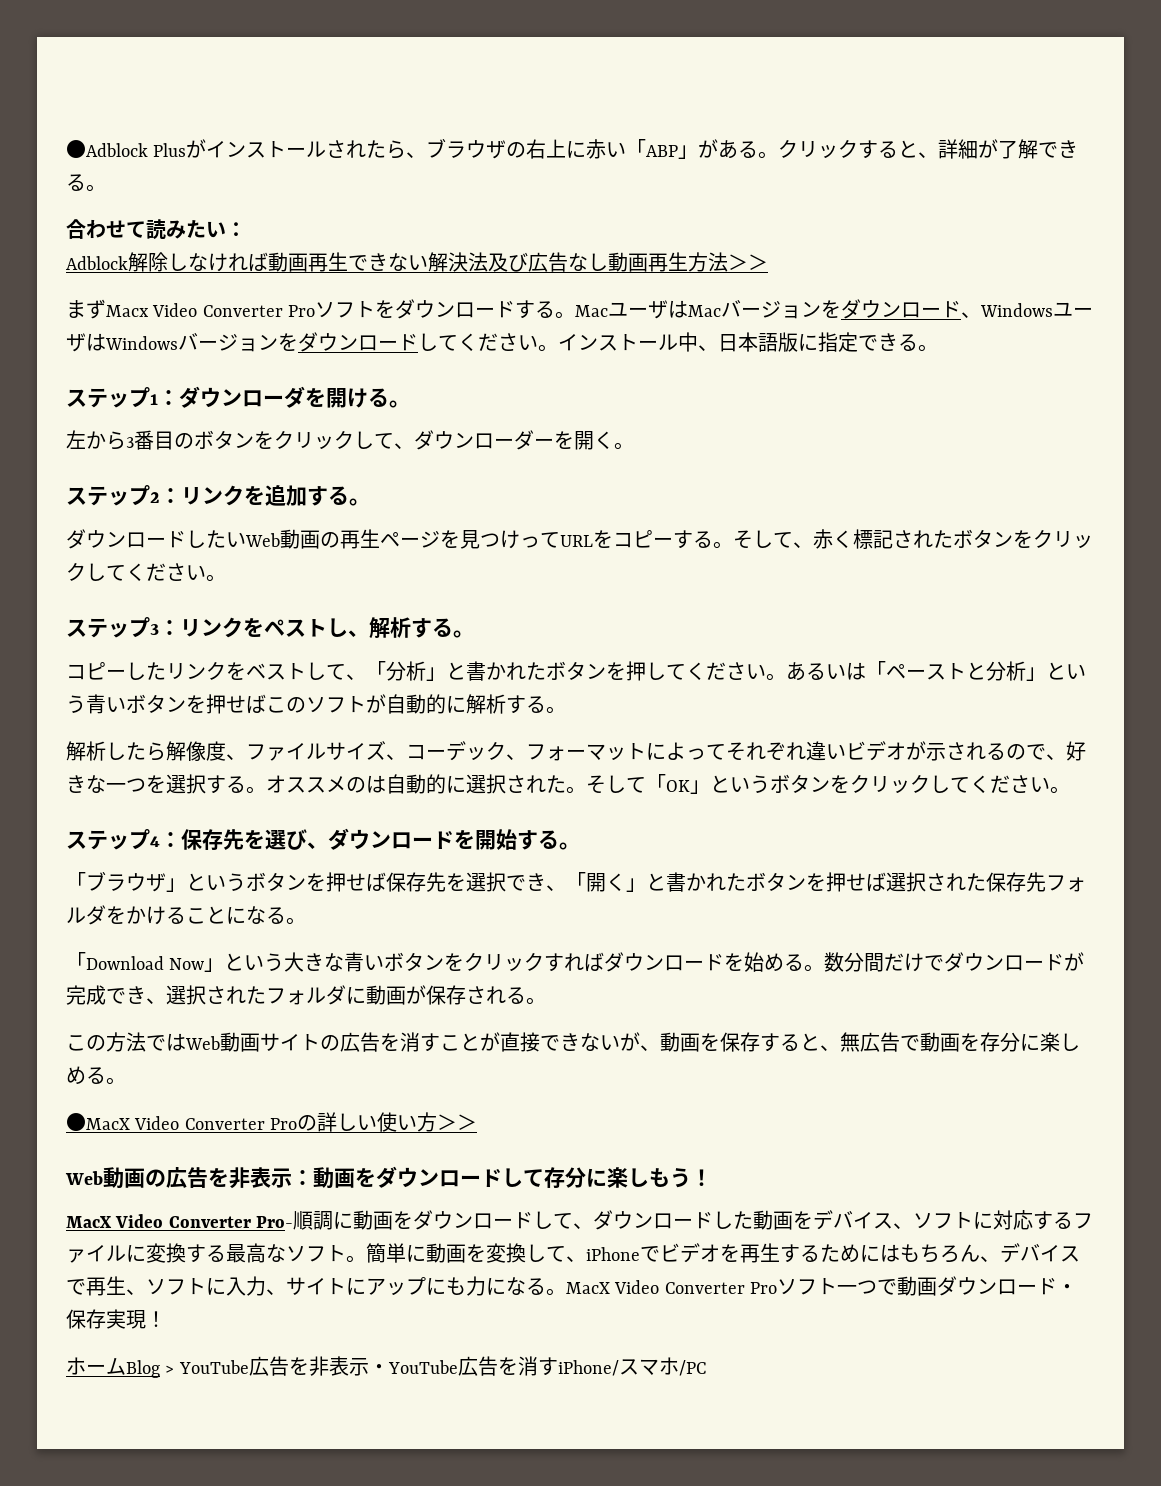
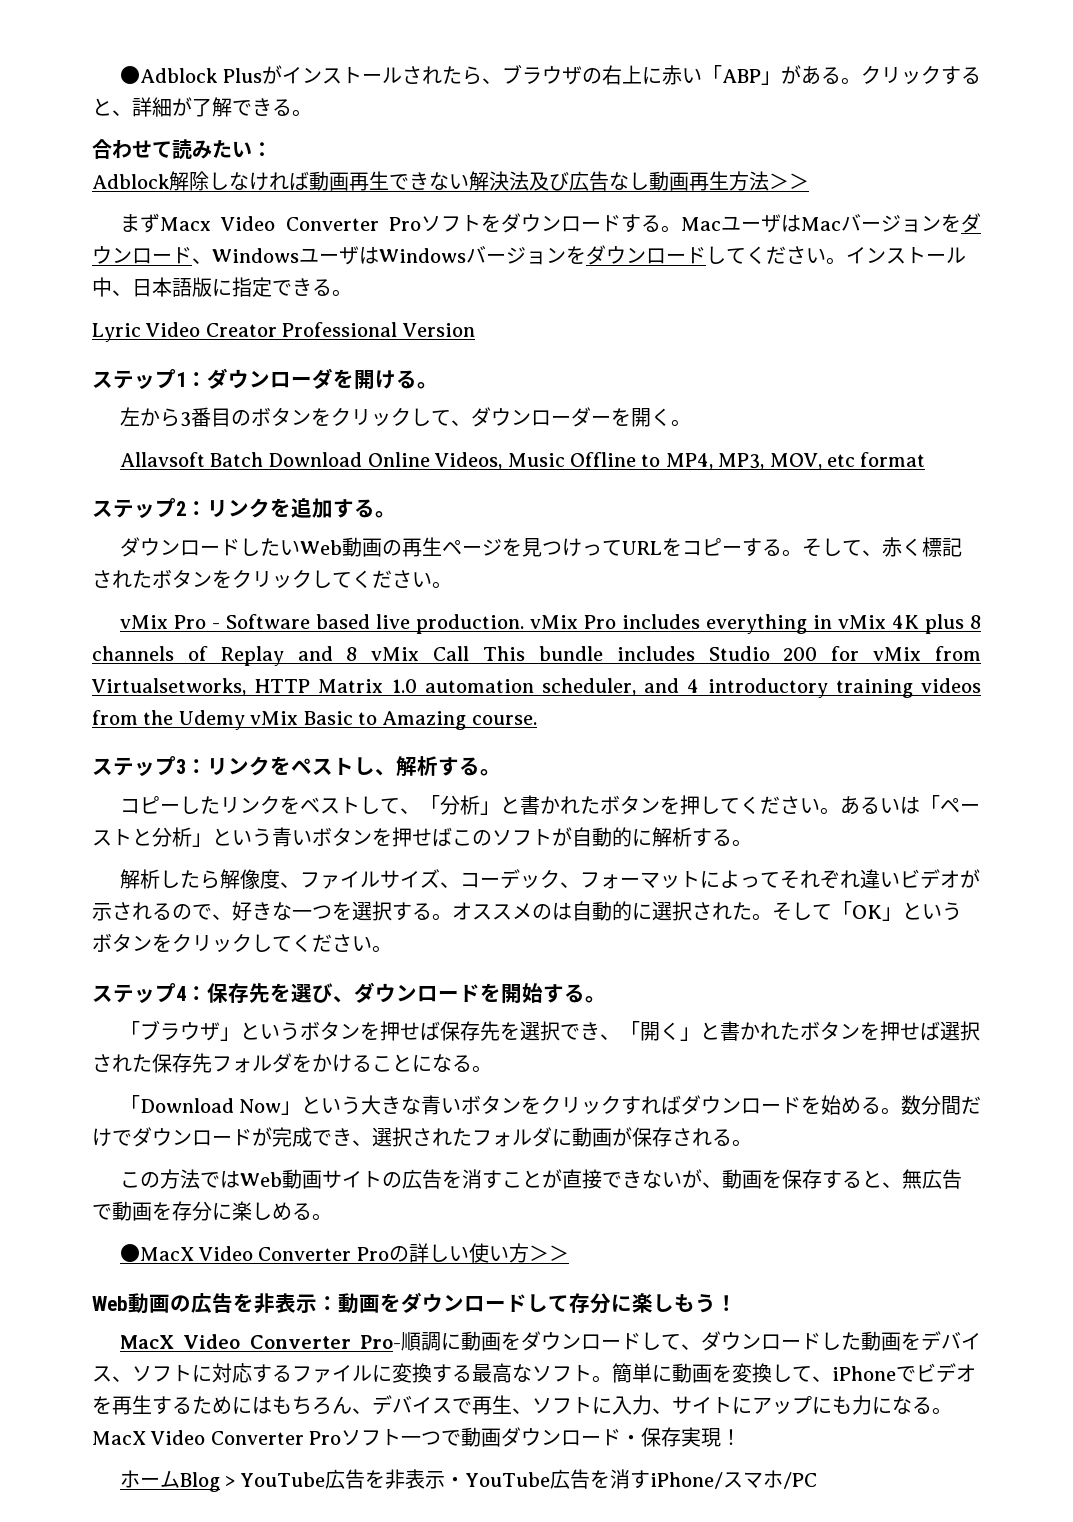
+ Lyric Video Creator Professional Version
+ Allavsoft Batch Download Online Videos, Music Offline to MP4, MP3, MOV, etc format
+ vMix Pro - Software based live production. vMix Pro includes everything in vMix 4K plus 8 channels of Replay and 8 vMix Call This bundle includes Studio 200 for vMix from Virtualsetworks, HTTP Matrix 1.0 automation scheduler, and 4 introductory training videos from the Udemy vMix Basic to Amazing course.

